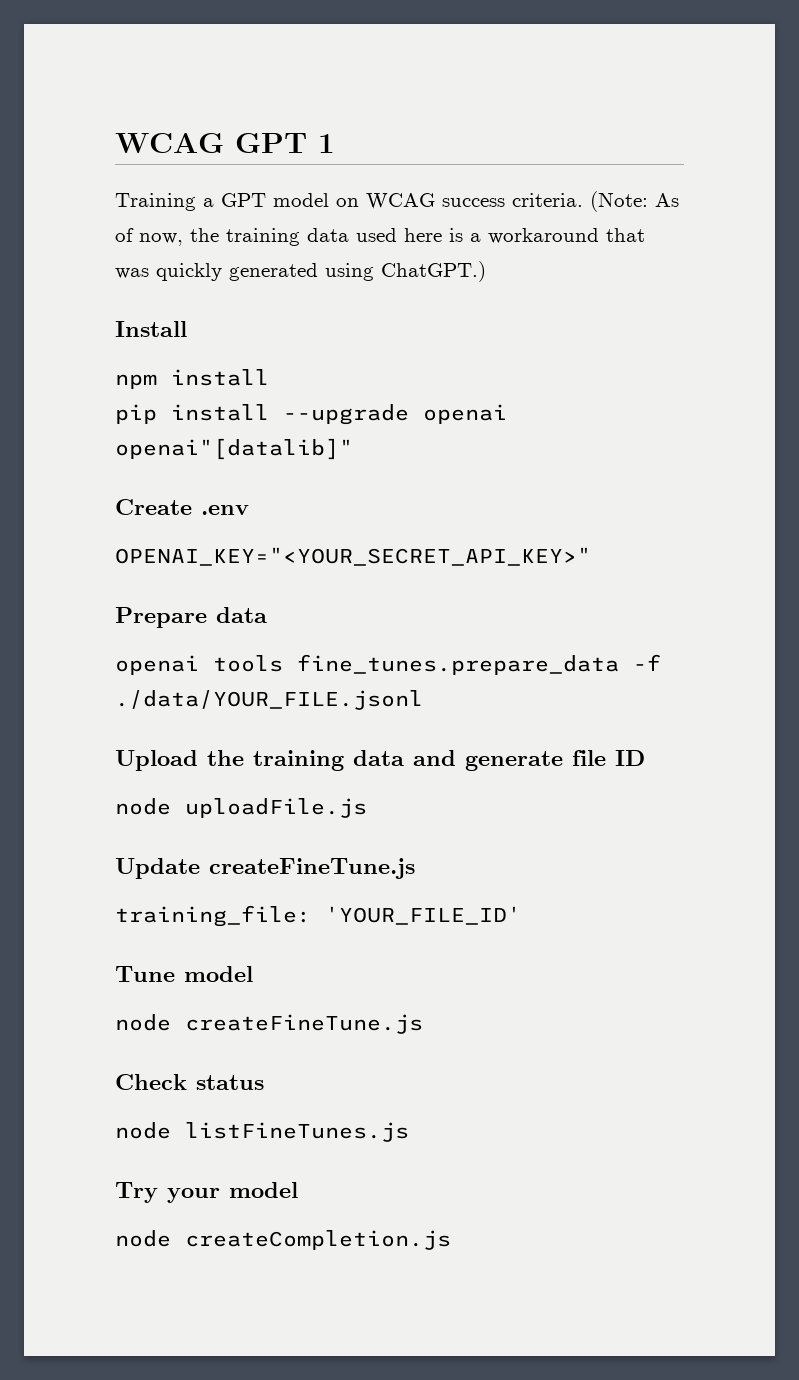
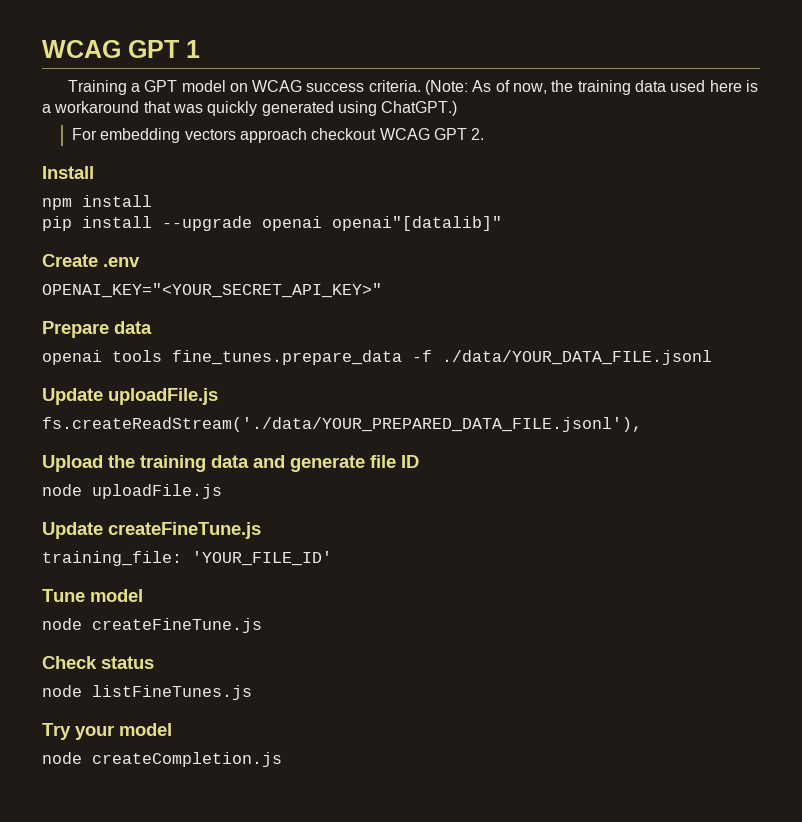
+ For embedding vectors approach checkout WCAG GPT 2.
- openai tools fine_tunes.prepare_data -f ./data/YOUR_FILE.jsonl
+ openai tools fine_tunes.prepare_data -f ./data/YOUR_DATA_FILE.jsonl
+ Update uploadFile.js
+ fs.createReadStream('./data/YOUR_PREPARED_DATA_FILE.jsonl'),

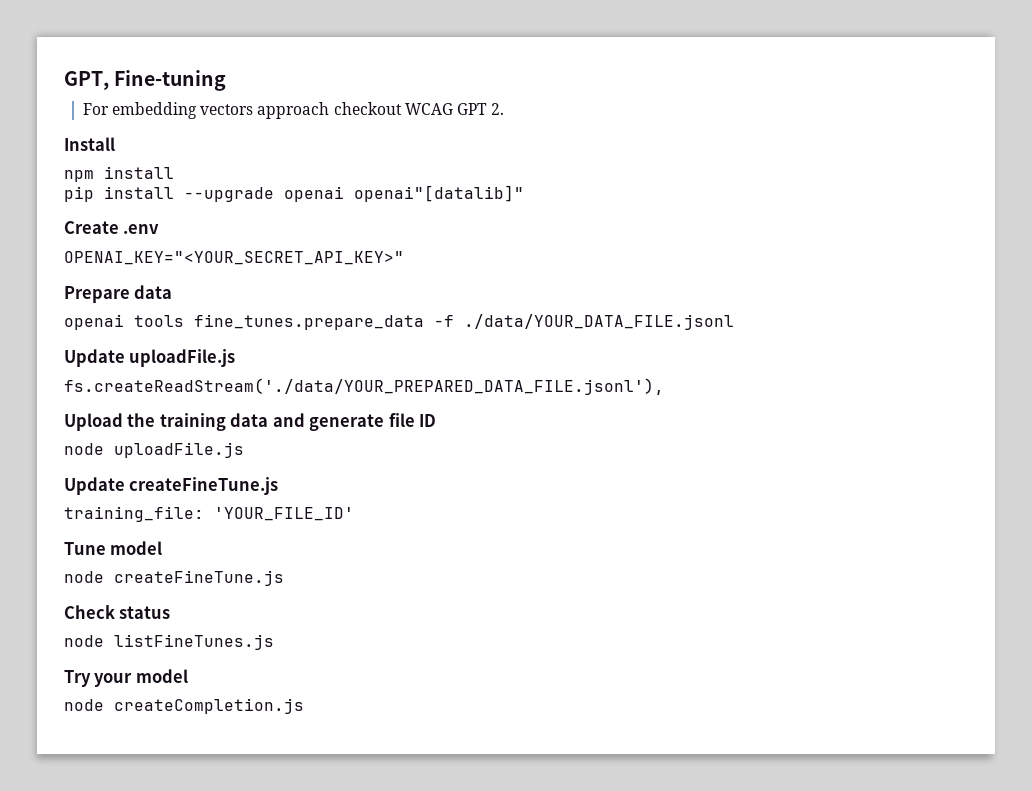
- WCAG GPT 1
- Training a GPT model on WCAG success criteria. (Note: As of now, the training data used here is a workaround that was quickly generated using ChatGPT.)
+ GPT, Fine-tuning

